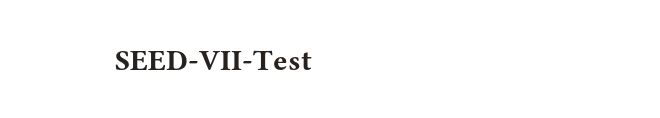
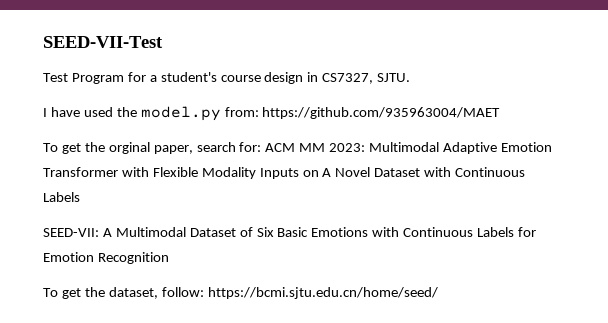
+ Test Program for a student's course design in CS7327, SJTU.
+ I have used the model.py from: https://github.com/935963004/MAET
+ To get the orginal paper, search for: ACM MM 2023: Multimodal Adaptive Emotion Transformer with Flexible Modality Inputs on A Novel Dataset with Continuous Labels
+ SEED-VII: A Multimodal Dataset of Six Basic Emotions with Continuous Labels for Emotion Recognition
+ To get the dataset, follow: https://bcmi.sjtu.edu.cn/home/seed/

